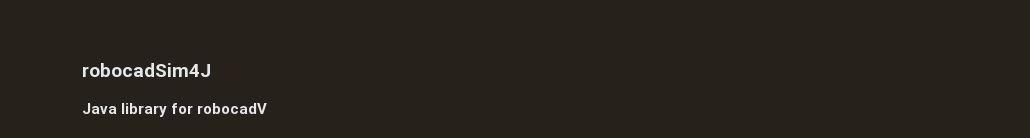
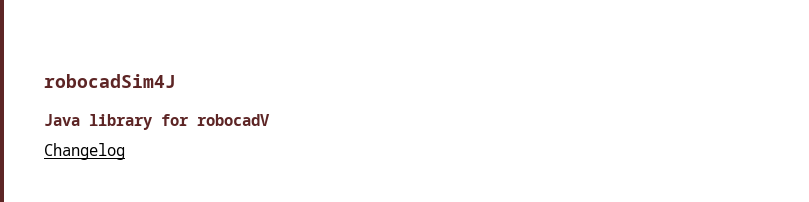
+ Changelog

